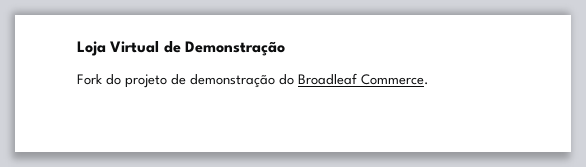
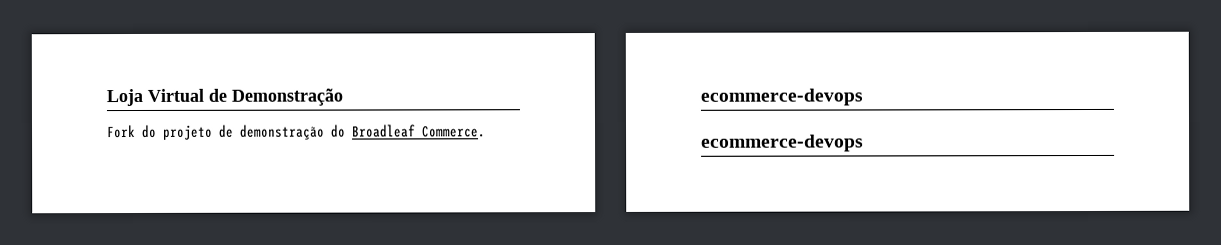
  Fork do projeto de demonstração do Broadleaf Commerce.
+ ecommerce-devops
+ ecommerce-devops

